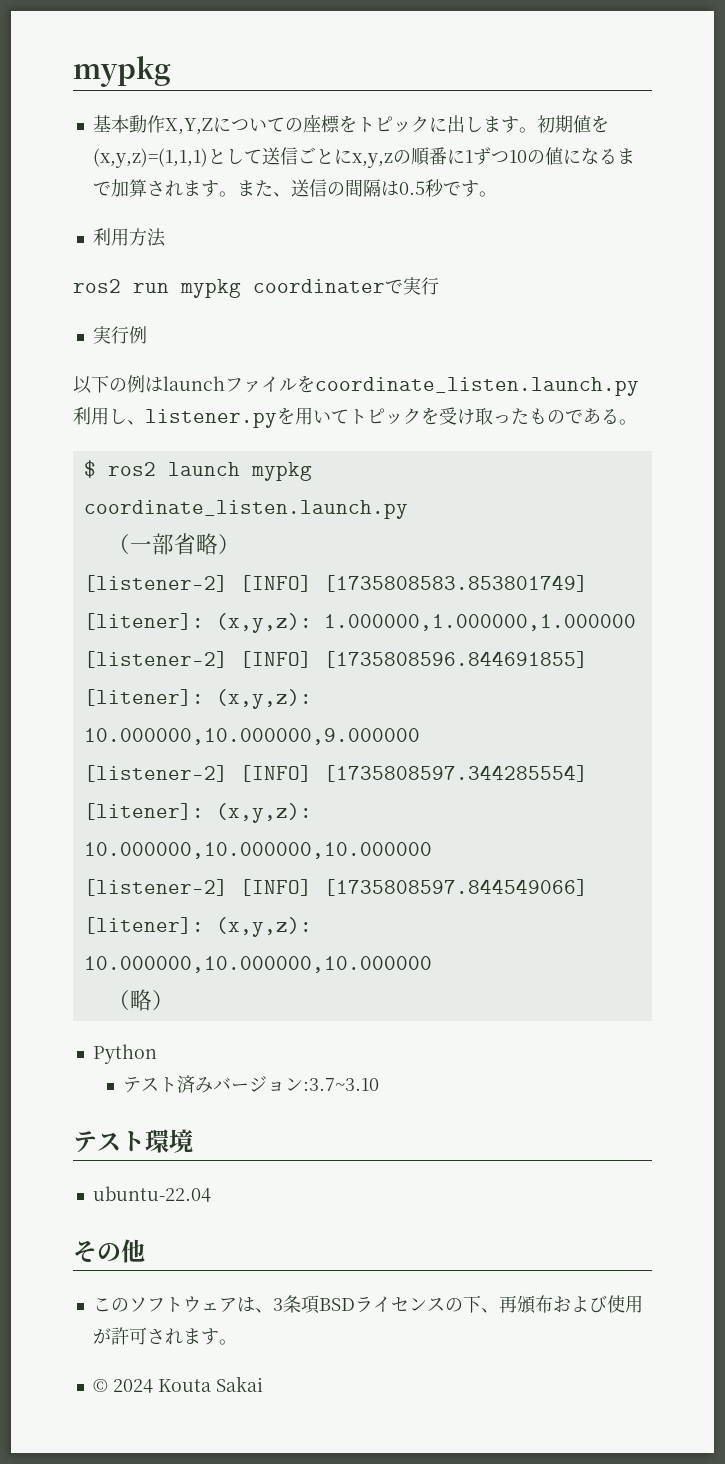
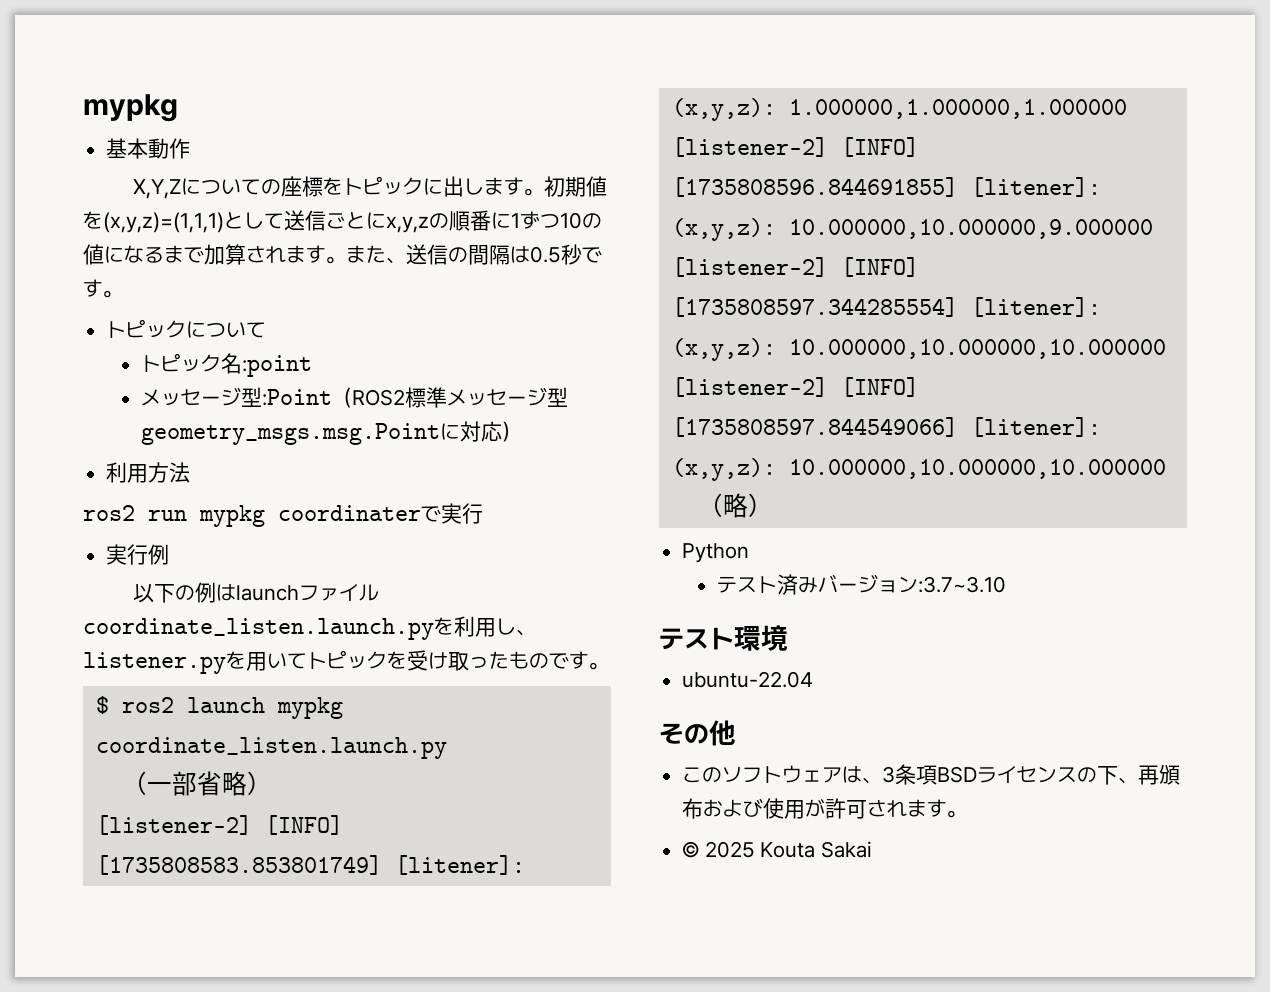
- 基本動作X,Y,Zについての座標をトピックに出します。
+ 基本動作
+ X,Y,Zについての座標をトピックに出します。
+ トピックについて
+ トピック名:point
+ メッセージ型:Point（ROS2標準メッセージ型geometry_msgs.msg.Pointに対応）
- 以下の例はlaunchファイルをcoordinate_listen.launch.py利用し、listener.pyを用いてトピックを受け取ったものである。
+ 以下の例はlaunchファイルcoordinate_listen.launch.pyを利用し、listener.pyを用いてトピックを受け取ったものです。
- © 2024 Kouta Sakai
+ © 2025 Kouta Sakai

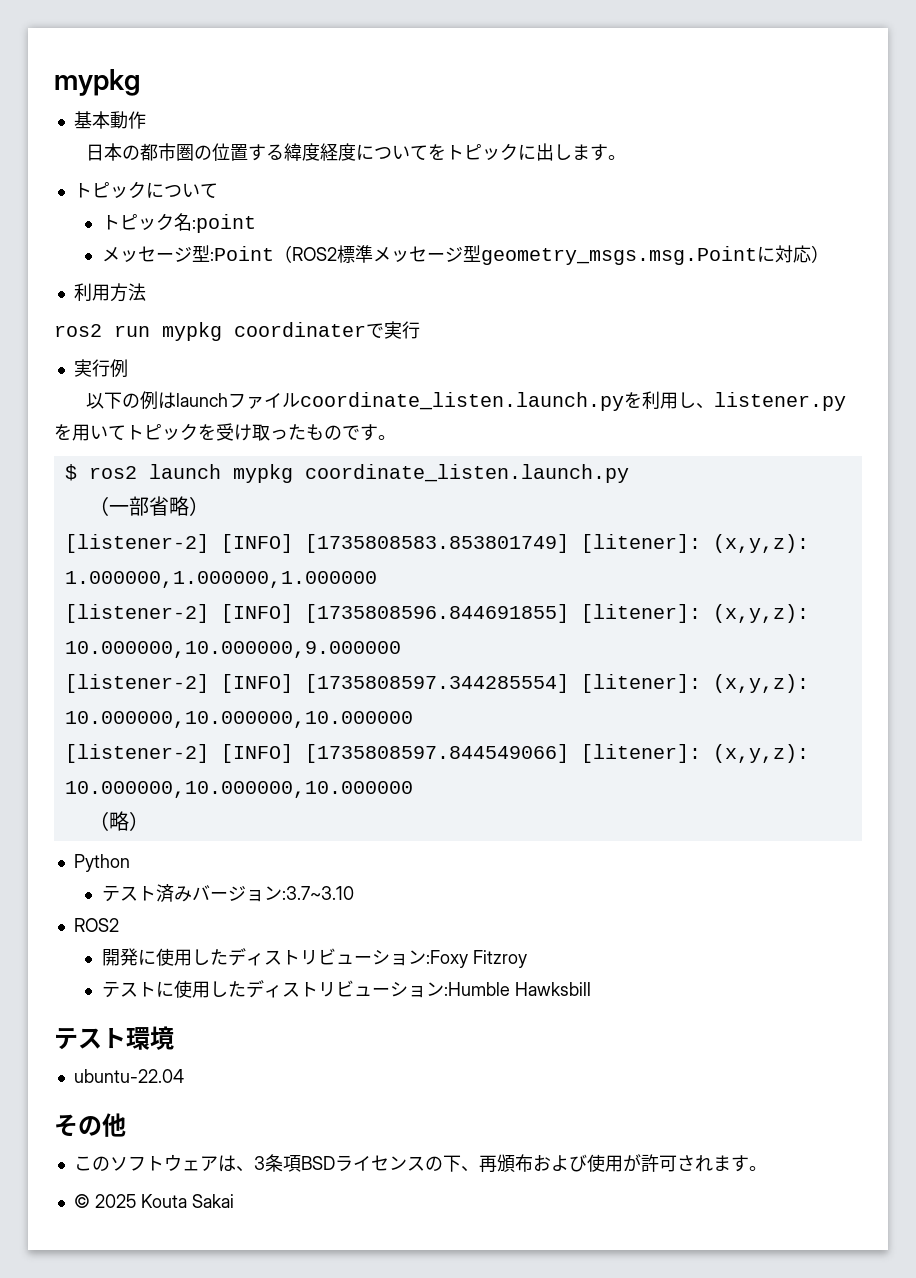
- X,Y,Zについての座標をトピックに出します。初期値を(x,y,z)=(1,1,1)として送信ごとにx,y,zの順番に1ずつ10の値になるまで加算されます。また、送信の間隔は0.5秒です。
+ 日本の都市圏の位置する緯度経度についてをトピックに出します。
  テスト済みバージョン:3.7~3.10
+ ROS2
+ 開発に使用したディストリビューション:Foxy Fitzroy
+ テストに使用したディストリビューション:Humble Hawksbill

